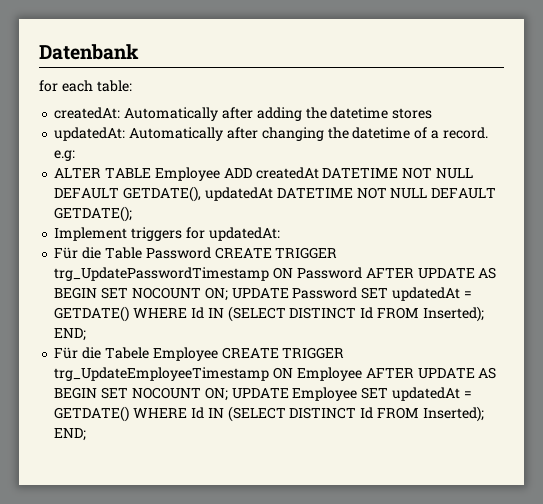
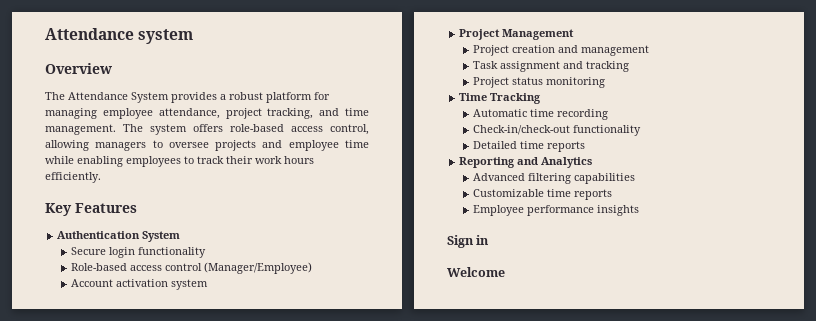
- Datenbank
- for each table:
- createdAt: Automatically after adding the datetime stores
- updatedAt: Automatically after changing the datetime of a record. e.g:
- ALTER TABLE Employee ADD createdAt DATETIME NOT NULL DEFAULT GETDATE(), updatedAt DATETIME NOT NULL DEFAULT GETDATE();
- Implement triggers for updatedAt:
- Für die Table Password CREATE TRIGGER trg_UpdatePasswordTimestamp ON Password AFTER UPDATE AS BEGIN SET NOCOUNT ON; UPDATE Password SET updatedAt = GETDATE() WHERE Id IN (SELECT DISTINCT Id FROM Inserted); END;
- Für die Tabele Employee CREATE TRIGGER trg_UpdateEmployeeTimestamp ON Employee AFTER UPDATE AS BEGIN SET NOCOUNT ON; UPDATE Employee SET updatedAt = GETDATE() WHERE Id IN (SELECT DISTINCT Id FROM Inserted); END;
+ Attendance system
+ Overview
+ The Attendance System provides a robust platform for managing employee attendance, project tracking, and time management. The system offers role-based access control, allowing managers to oversee projects and employee time while enabling employees to track their work hours efficiently.
+ Key Features
+ Authentication System
+ Secure login functionality
+ Role-based access control (Manager/Employee)
+ Account activation system
+ Project Management
+ Project creation and management
+ Task assignment and tracking
+ Project status monitoring
+ Time Tracking
+ Automatic time recording
+ Check-in/check-out functionality
+ Detailed time reports
+ Reporting and Analytics
+ Advanced filtering capabilities
+ Customizable time reports
+ Employee performance insights
+ Sign in
+ Welcome

